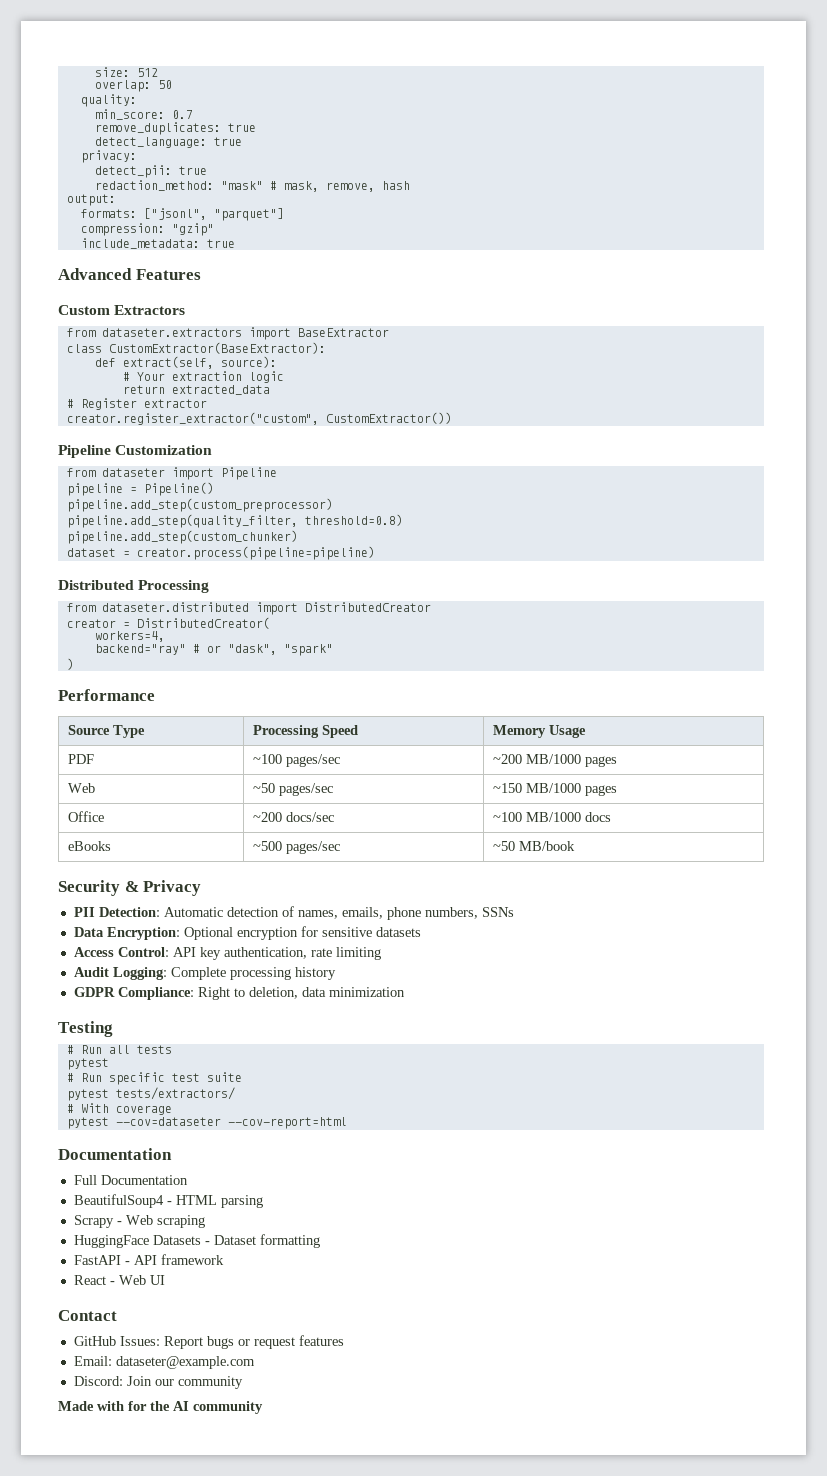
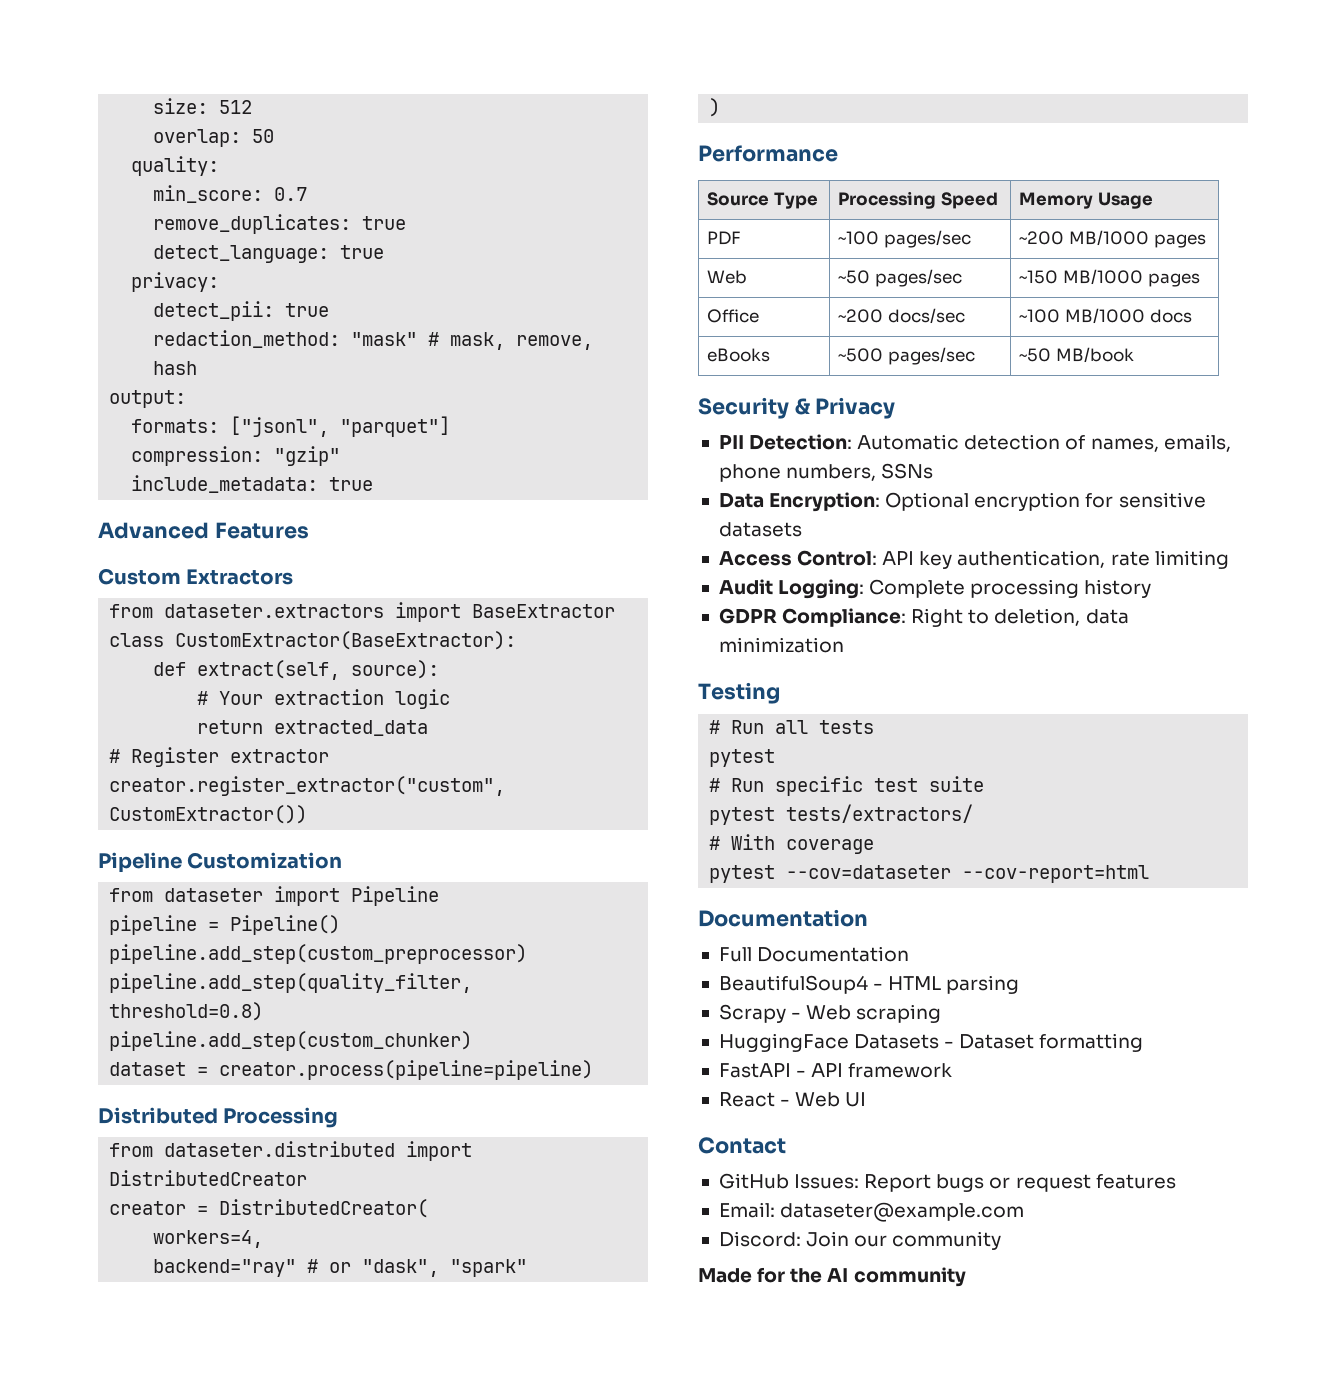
- Made with for the AI community
+ Made for the AI community

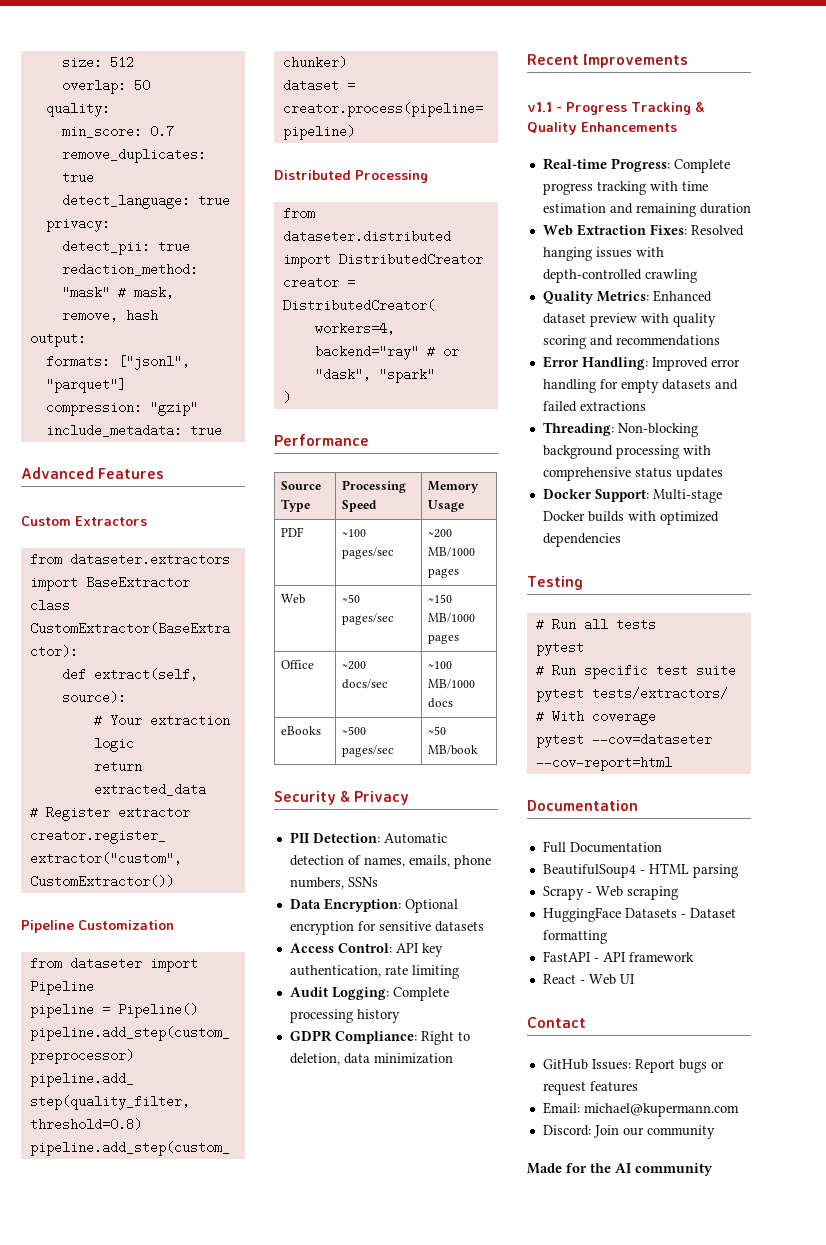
+ Recent Improvements
+ v1.1 - Progress Tracking & Quality Enhancements
+ Real-time Progress: Complete progress tracking with time estimation and remaining duration
+ Web Extraction Fixes: Resolved hanging issues with depth-controlled crawling
+ Quality Metrics: Enhanced dataset preview with quality scoring and recommendations
+ Error Handling: Improved error handling for empty datasets and failed extractions
+ Threading: Non-blocking background processing with comprehensive status updates
+ Docker Support: Multi-stage Docker builds with optimized dependencies
- Email: dataseter@example.com
+ Email: michael@kupermann.com

